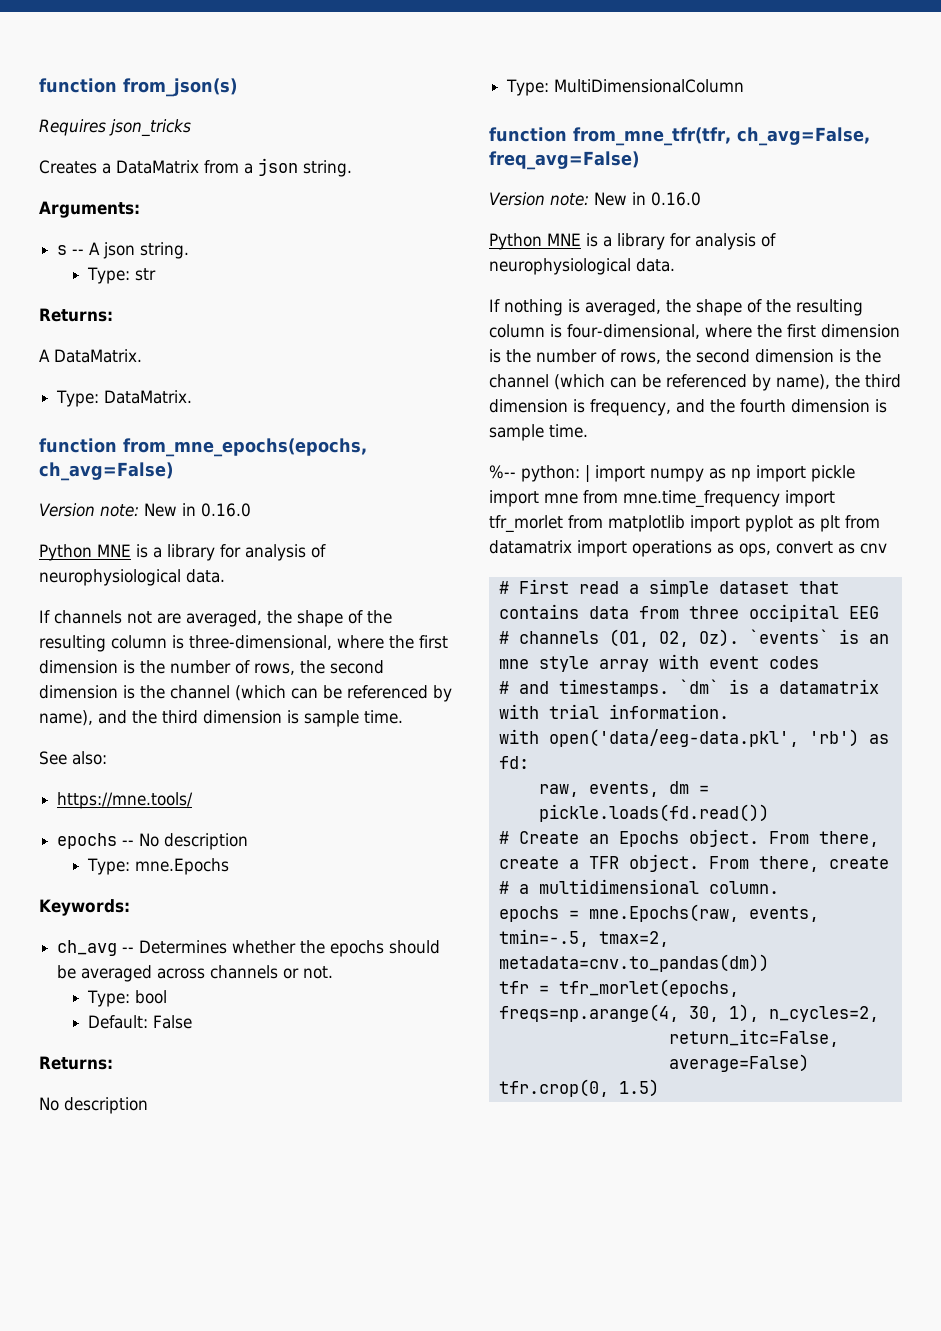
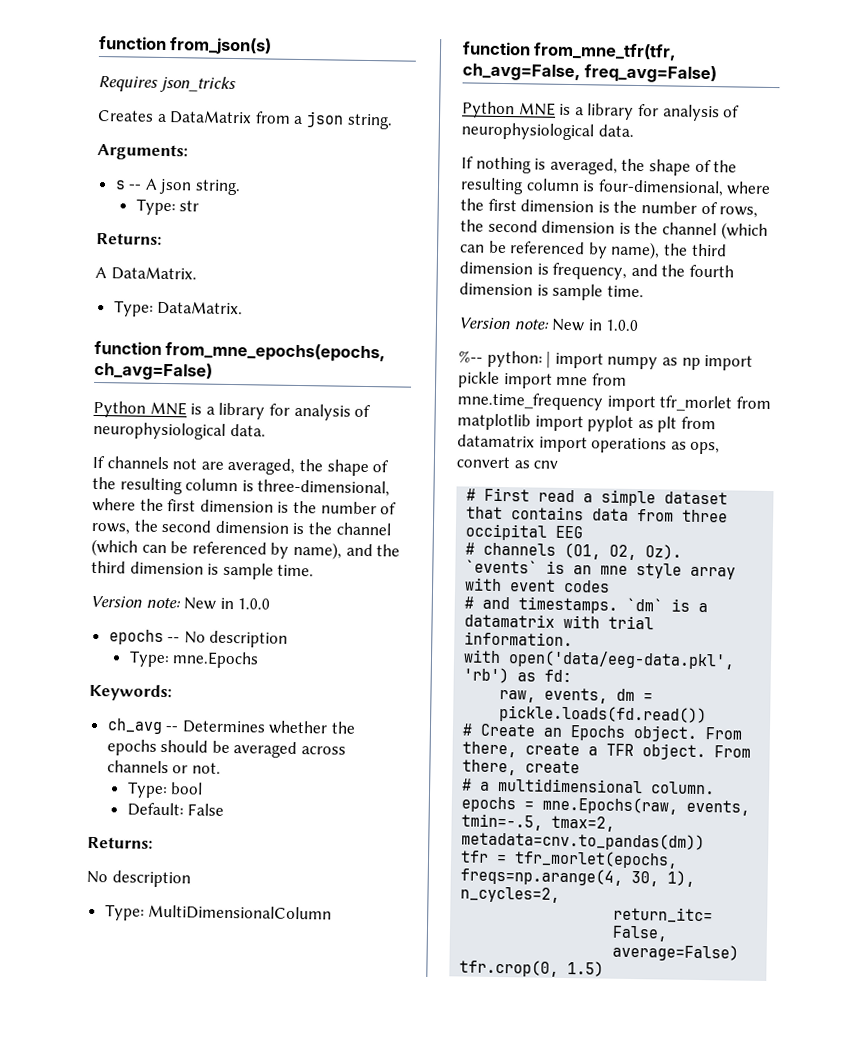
  function from_mne_epochs(epochs, ch_avg=False)
- Version note: New in 0.16.0
  If channels not are averaged, the shape of the resulting column is three-dimensional, where the first dimension is the number of rows, the second dimension is the channel (which can be referenced by name), and the third dimension is sample time.
- See also:
- https://mne.tools/
+ Version note: New in 1.0.0
  function from_mne_tfr(tfr, ch_avg=False, freq_avg=False)
- Version note: New in 0.16.0
  If nothing is averaged, the shape of the resulting column is four-dimensional, where the first dimension is the number of rows, the second dimension is the channel (which can be referenced by name), the third dimension is frequency, and the fourth dimension is sample time.
+ Version note: New in 1.0.0

